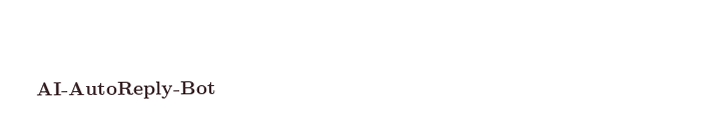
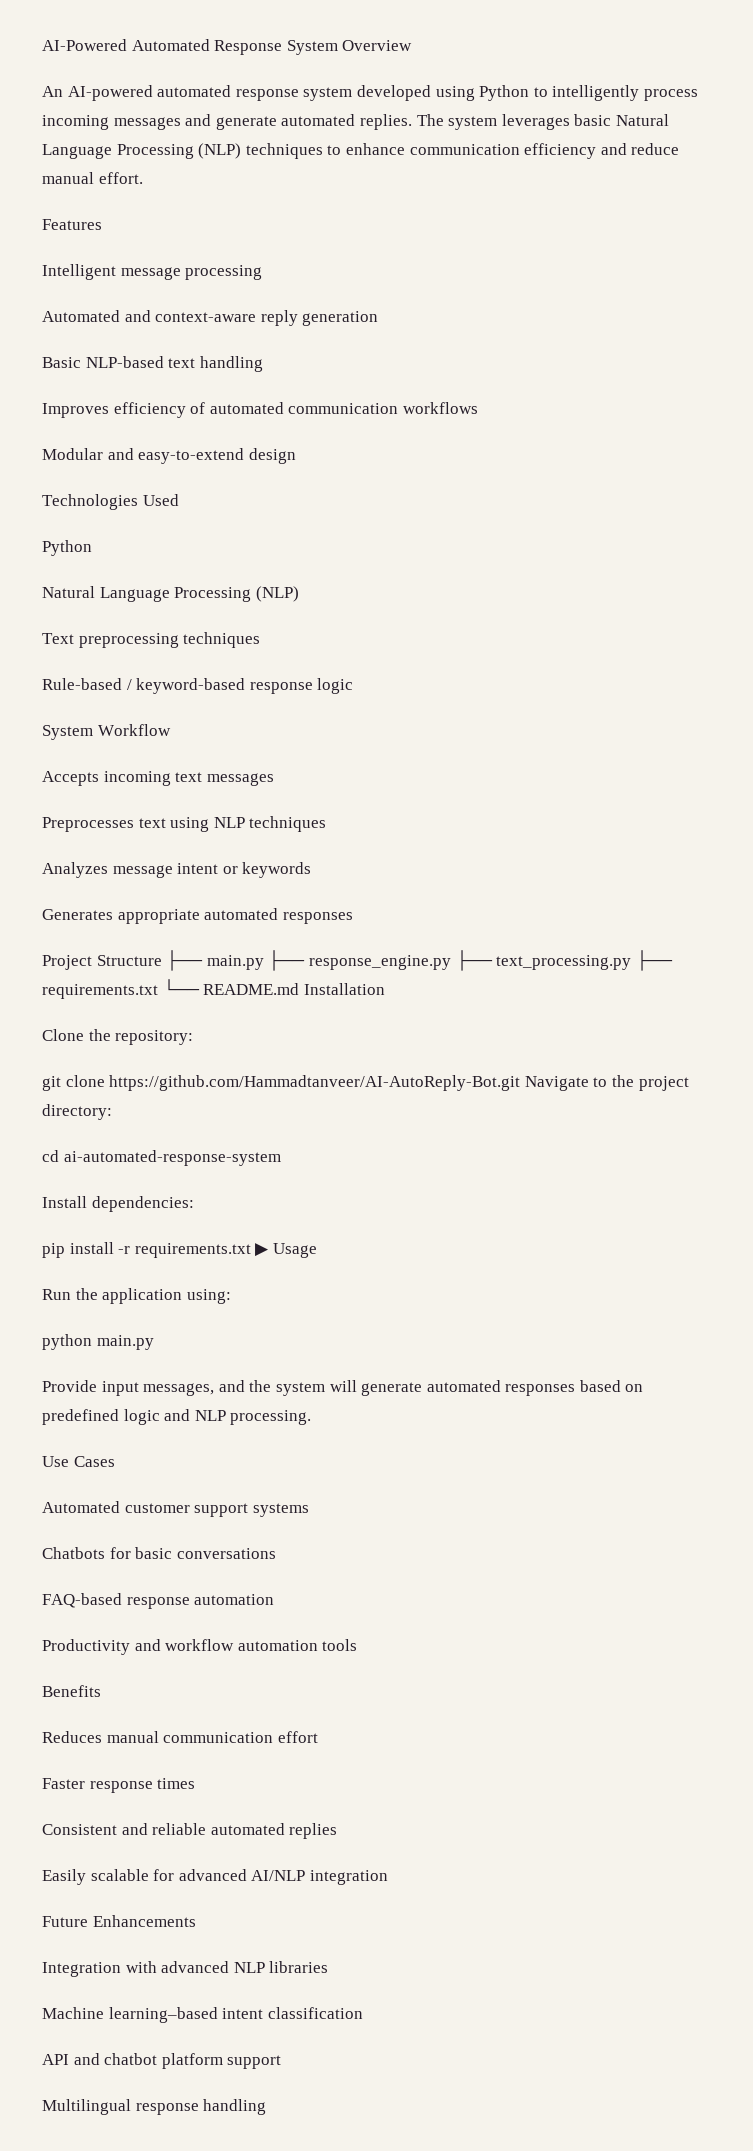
- AI-AutoReply-Bot
+ AI-Powered Automated Response System Overview
+ An AI-powered automated response system developed using Python to intelligently process incoming messages and generate automated replies. The system leverages basic Natural Language Processing (NLP) techniques to enhance communication efficiency and reduce manual effort.
+ Features
+ Intelligent message processing
+ Automated and context-aware reply generation
+ Basic NLP-based text handling
+ Improves efficiency of automated communication workflows
+ Modular and easy-to-extend design
+ Technologies Used
+ Python
+ Natural Language Processing (NLP)
+ Text preprocessing techniques
+ Rule-based / keyword-based response logic
+ System Workflow
+ Accepts incoming text messages
+ Preprocesses text using NLP techniques
+ Analyzes message intent or keywords
+ Generates appropriate automated responses
+ Project Structure ├── main.py ├── response_engine.py ├── text_processing.py ├── requirements.txt └── README.md Installation
+ Clone the repository:
+ git clone https://github.com/Hammadtanveer/AI-AutoReply-Bot.git Navigate to the project directory:
+ cd ai-automated-response-system
+ Install dependencies:
+ pip install -r requirements.txt ▶ Usage
+ Run the application using:
+ python main.py
+ Provide input messages, and the system will generate automated responses based on predefined logic and NLP processing.
+ Use Cases
+ Automated customer support systems
+ Chatbots for basic conversations
+ FAQ-based response automation
+ Productivity and workflow automation tools
+ Benefits
+ Reduces manual communication effort
+ Faster response times
+ Consistent and reliable automated replies
+ Easily scalable for advanced AI/NLP integration
+ Future Enhancements
+ Integration with advanced NLP libraries
+ Machine learning–based intent classification
+ API and chatbot platform support
+ Multilingual response handling

